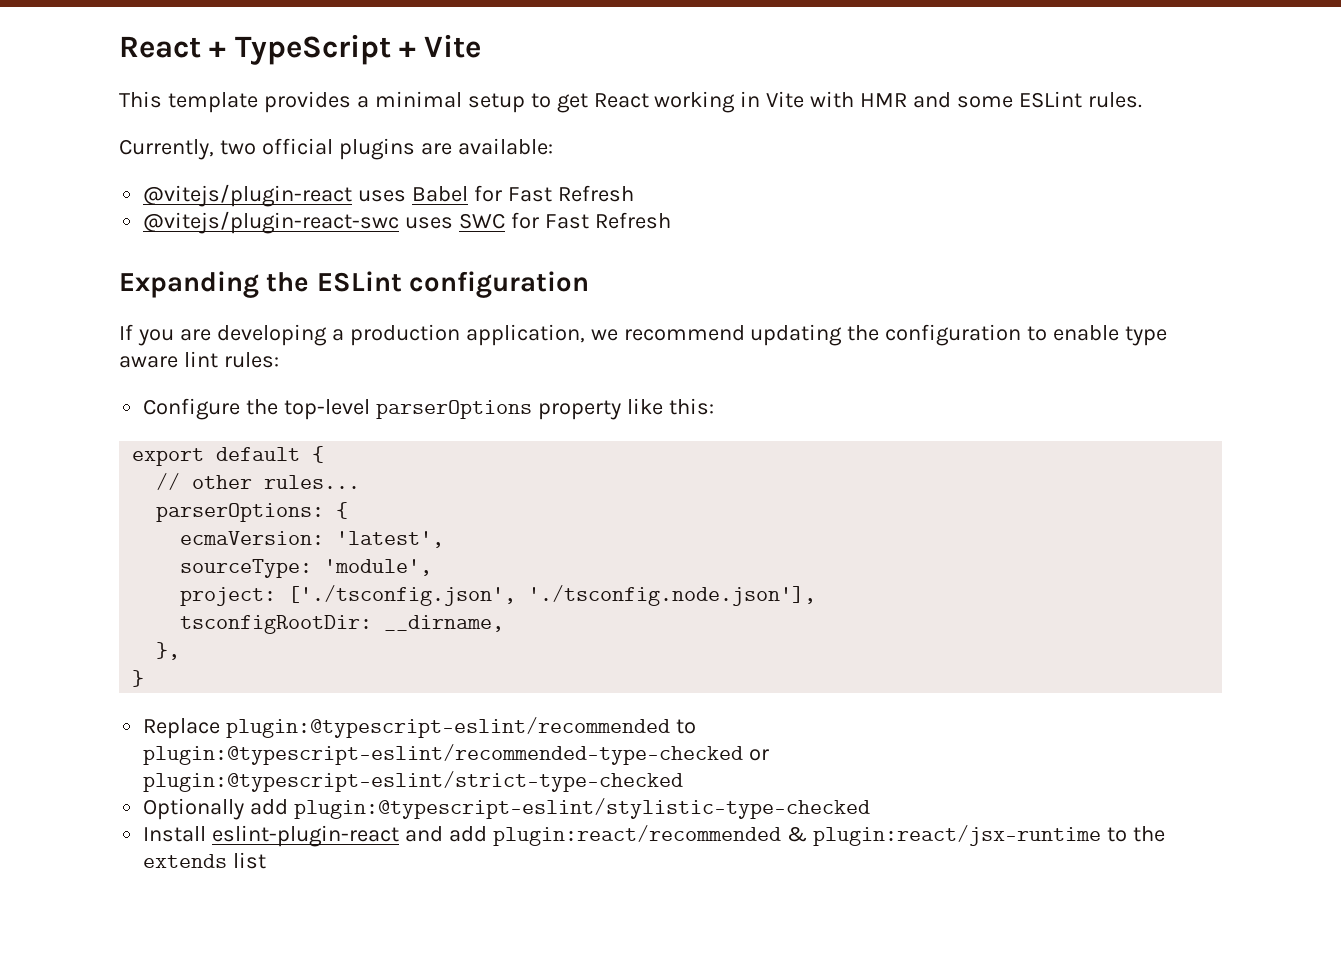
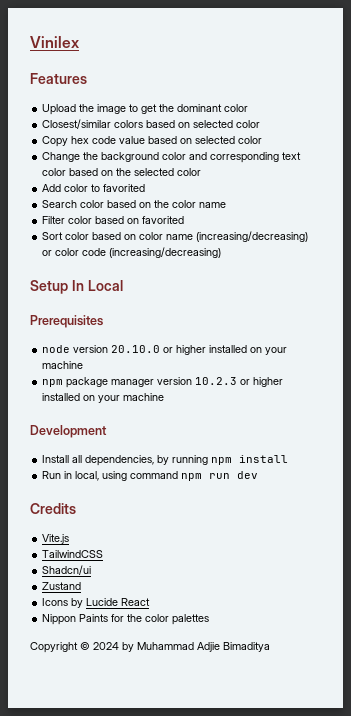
- React + TypeScript + Vite
- This template provides a minimal setup to get React working in Vite with HMR and some ESLint rules.
- Currently, two official plugins are available:
- @vitejs/plugin-react uses Babel for Fast Refresh
- @vitejs/plugin-react-swc uses SWC for Fast Refresh
- Expanding the ESLint configuration
- If you are developing a production application, we recommend updating the configuration to enable type aware lint rules:
- Configure the top-level parserOptions property like this:
- export default {
- // other rules...
- parserOptions: {
- ecmaVersion: 'latest',
- sourceType: 'module',
- project: ['./tsconfig.json', './tsconfig.node.json'],
- tsconfigRootDir: __dirname,
- },
- }
- Replace plugin:@typescript-eslint/recommended to plugin:@typescript-eslint/recommended-type-checked or plugin:@typescript-eslint/strict-type-checked
- Optionally add plugin:@typescript-eslint/stylistic-type-checked
- Install eslint-plugin-react and add plugin:react/recommended & plugin:react/jsx-runtime to the extends list
+ Vinilex
+ Features
+ Upload the image to get the dominant color
+ Closest/similar colors based on selected color
+ Copy hex code value based on selected color
+ Change the background color and corresponding text color based on the selected color
+ Add color to favorited
+ Search color based on the color name
+ Filter color based on favorited
+ Sort color based on color name (increasing/decreasing) or color code (increasing/decreasing)
+ Setup In Local
+ Prerequisites
+ node version 20.10.0 or higher installed on your machine
+ npm package manager version 10.2.3 or higher installed on your machine
+ Development
+ Install all dependencies, by running npm install
+ Run in local, using command npm run dev
+ Credits
+ Vite.js
+ TailwindCSS
+ Shadcn/ui
+ Zustand
+ Icons by Lucide React
+ Nippon Paints for the color palettes
+ Copyright © 2024 by Muhammad Adjie Bimaditya

